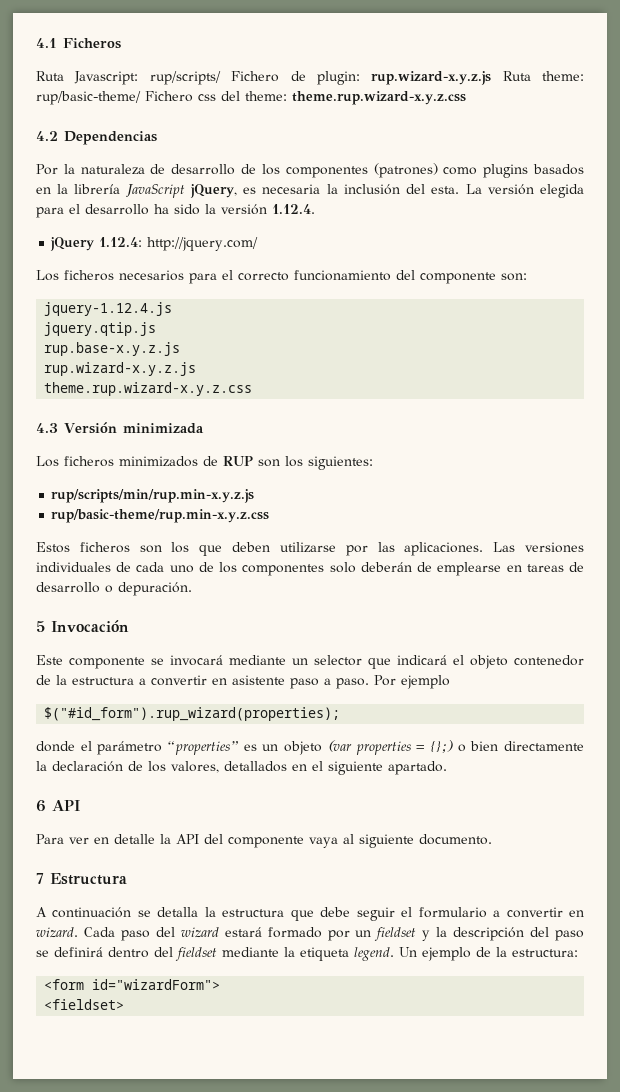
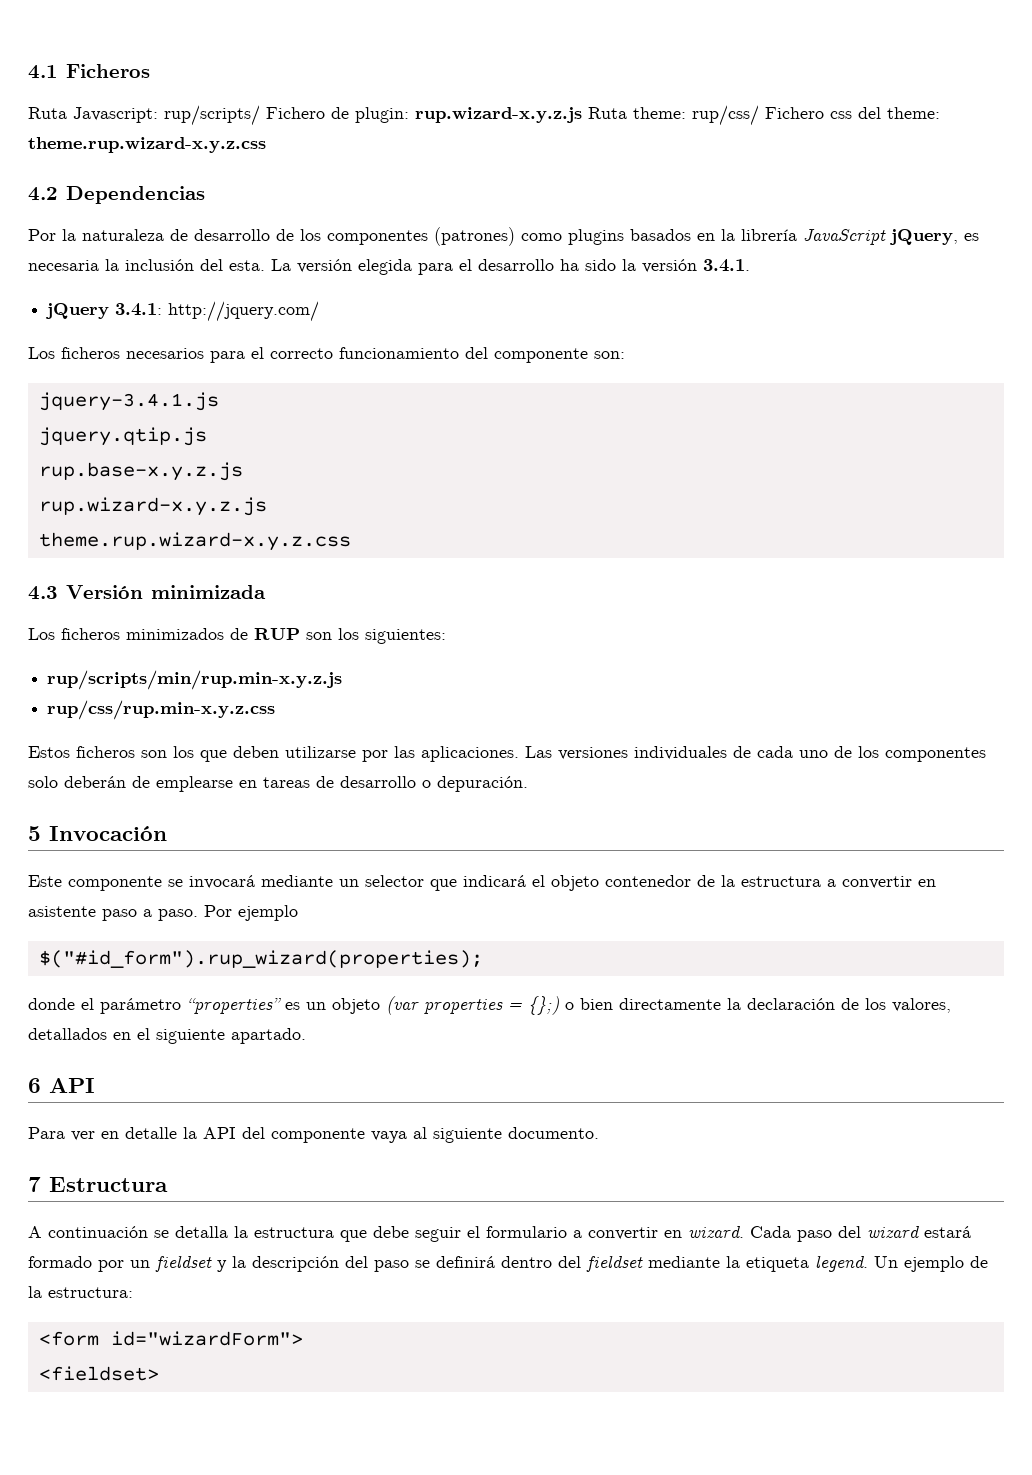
- Ruta Javascript: rup/scripts/ Fichero de plugin: rup.wizard-x.y.z.js Ruta theme: rup/basic-theme/ Fichero css del theme: theme.rup.wizard-x.y.z.css
+ Ruta Javascript: rup/scripts/ Fichero de plugin: rup.wizard-x.y.z.js Ruta theme: rup/css/ Fichero css del theme: theme.rup.wizard-x.y.z.css
- La versión elegida para el desarrollo ha sido la versión 1.12.4.
+ La versión elegida para el desarrollo ha sido la versión 3.4.1.
- jQuery 1.12.4: http://jquery.com/
+ jQuery 3.4.1: http://jquery.com/
- jquery-1.12.4.js
+ jquery-3.4.1.js
- rup/basic-theme/rup.min-x.y.z.css
+ rup/css/rup.min-x.y.z.css

